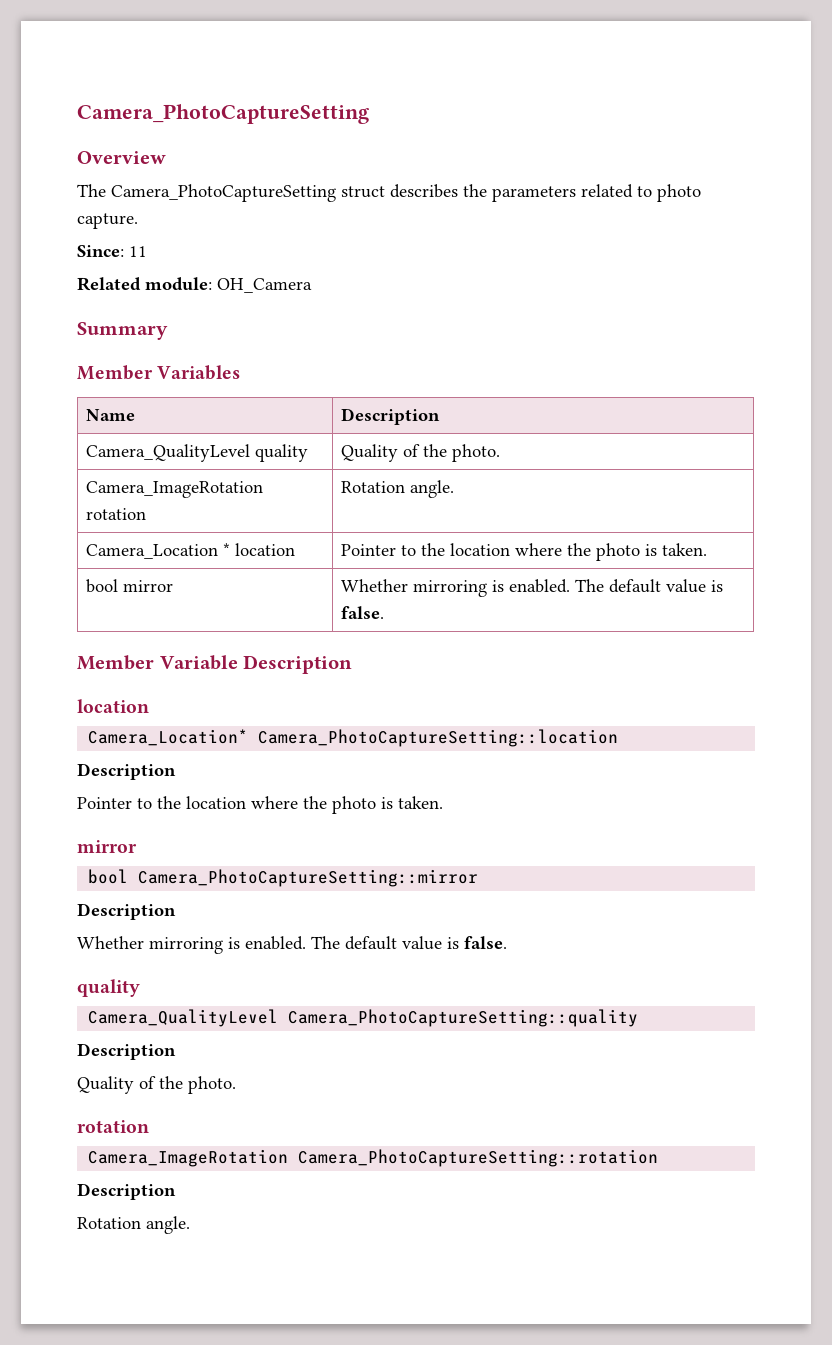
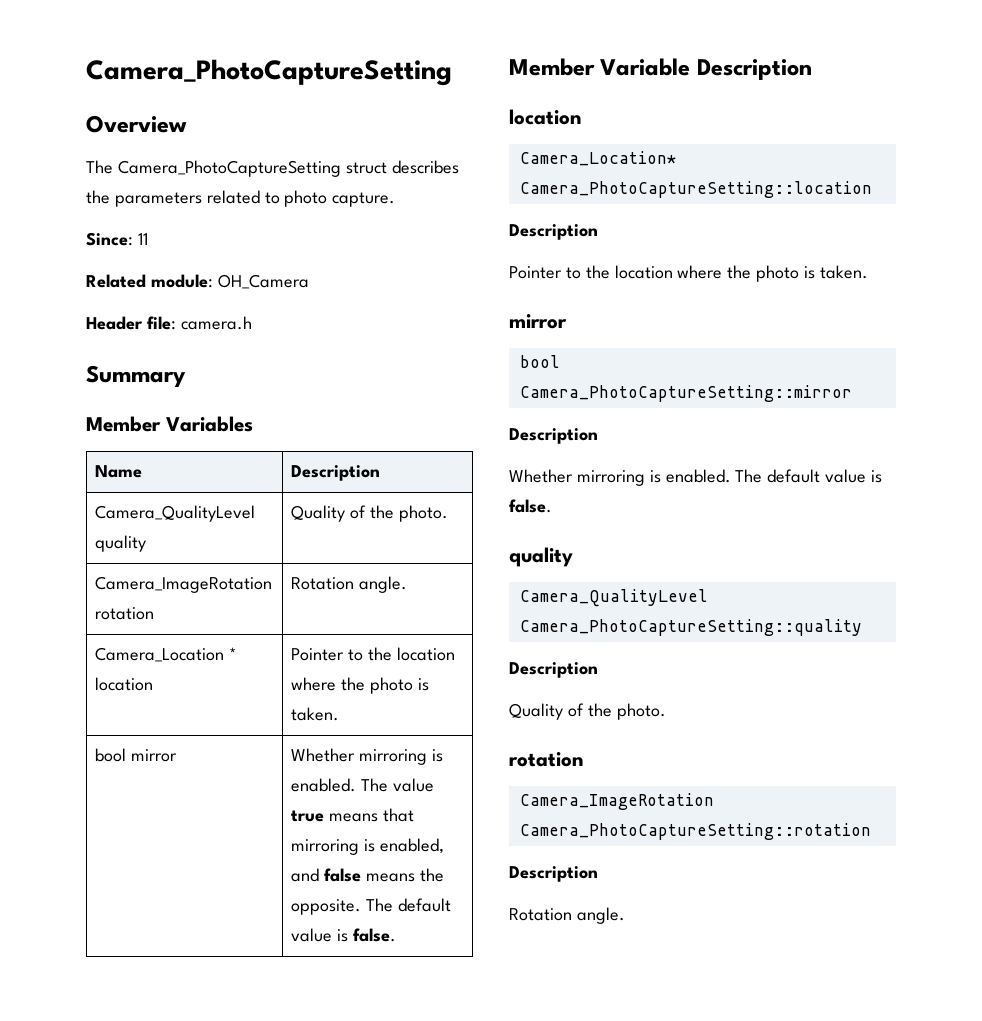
+ Header file: camera.h
- bool mirror | Whether mirroring is enabled. The default value is false.
+ bool mirror | Whether mirroring is enabled. The value true means that mirroring is enabled, and false means the opposite. The default value is false.

